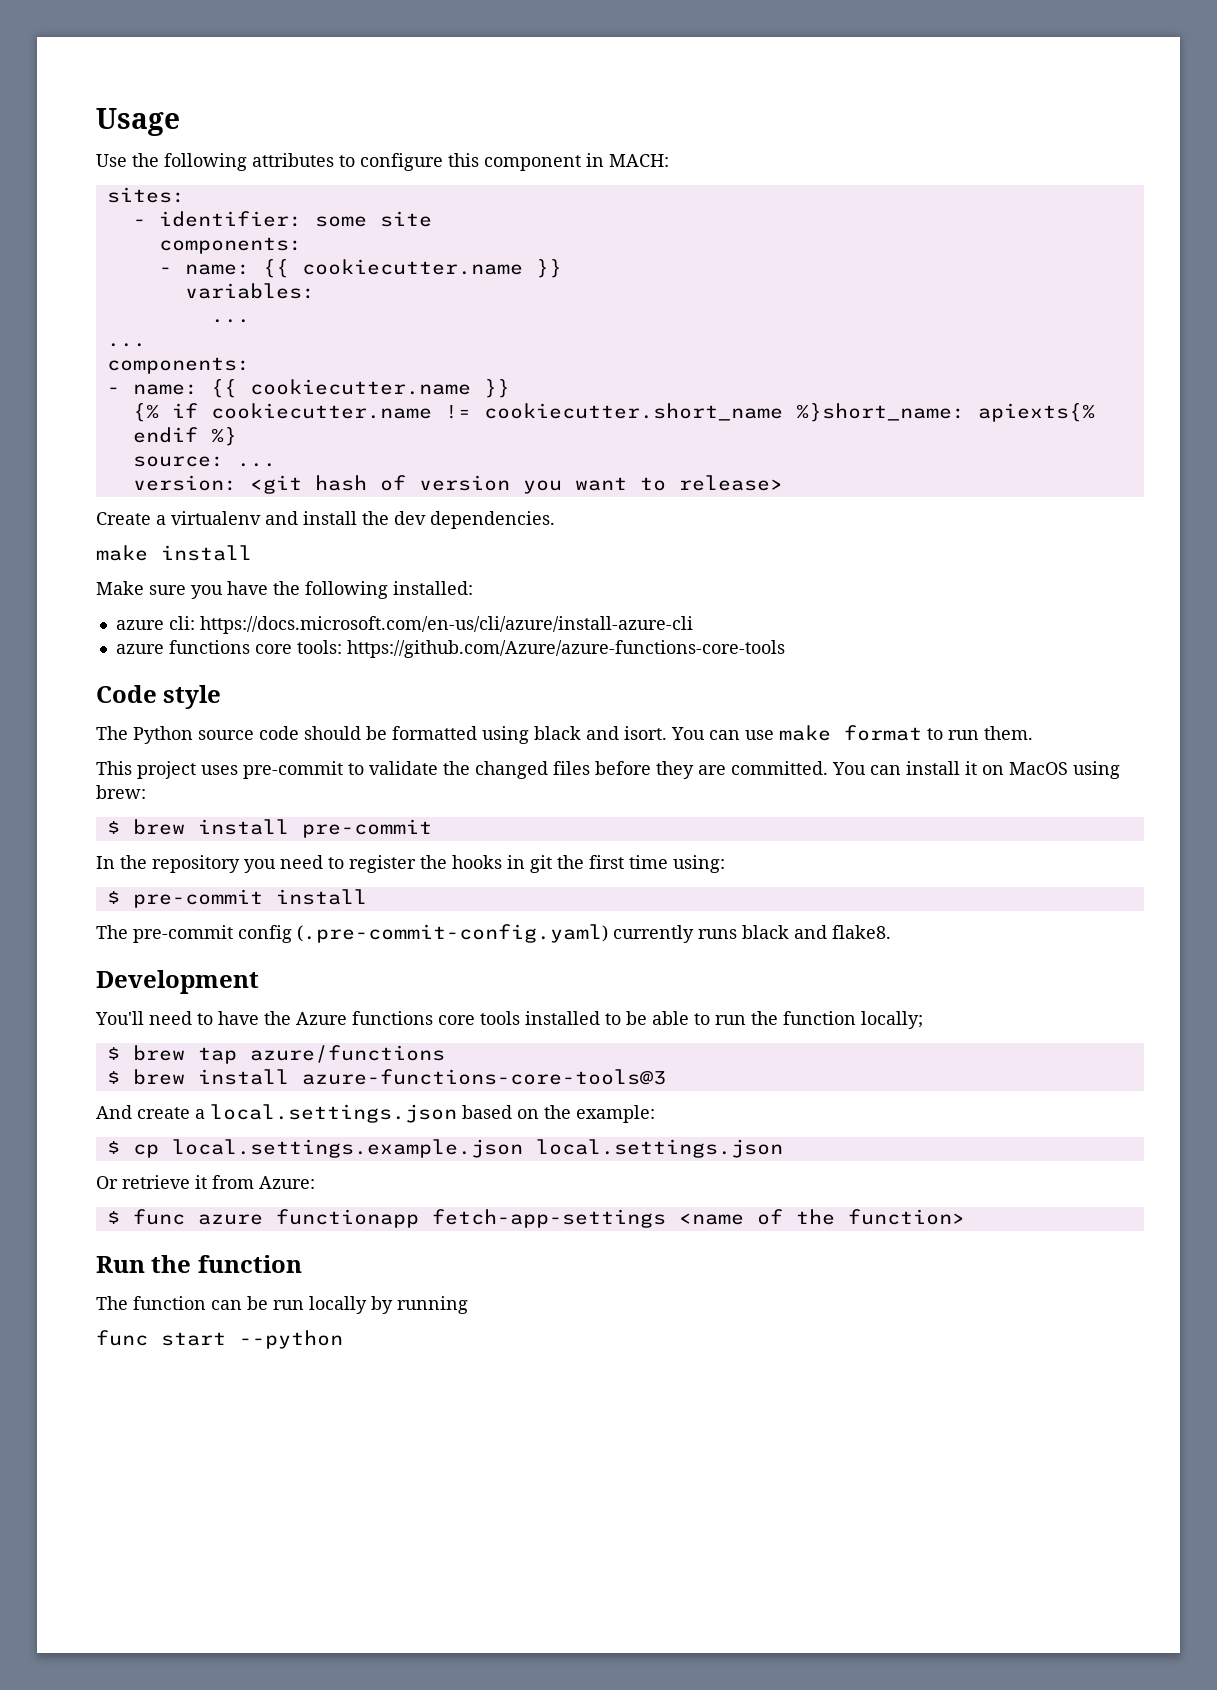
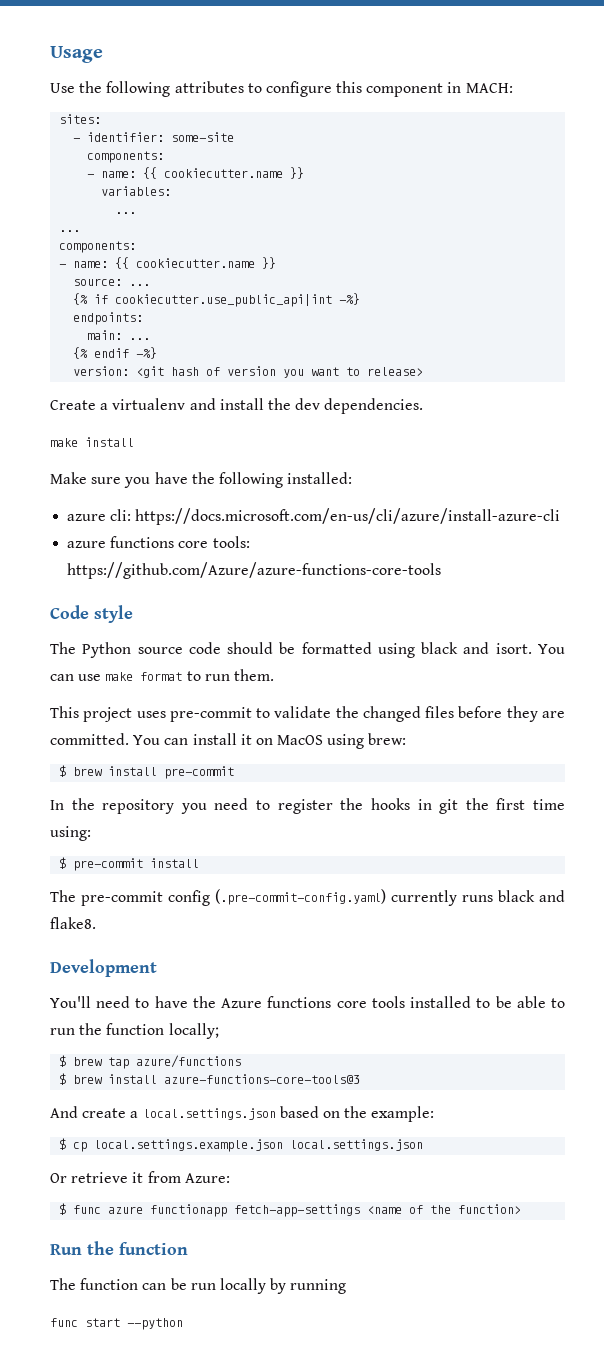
- - identifier: some site
+ - identifier: some-site
+ source: ...
- {% if cookiecutter.name != cookiecutter.short_name %}short_name: apiexts{% endif %}
- source: ...
+ {% if cookiecutter.use_public_api|int -%}
+ endpoints:
+ main: ...
+ {% endif -%}

